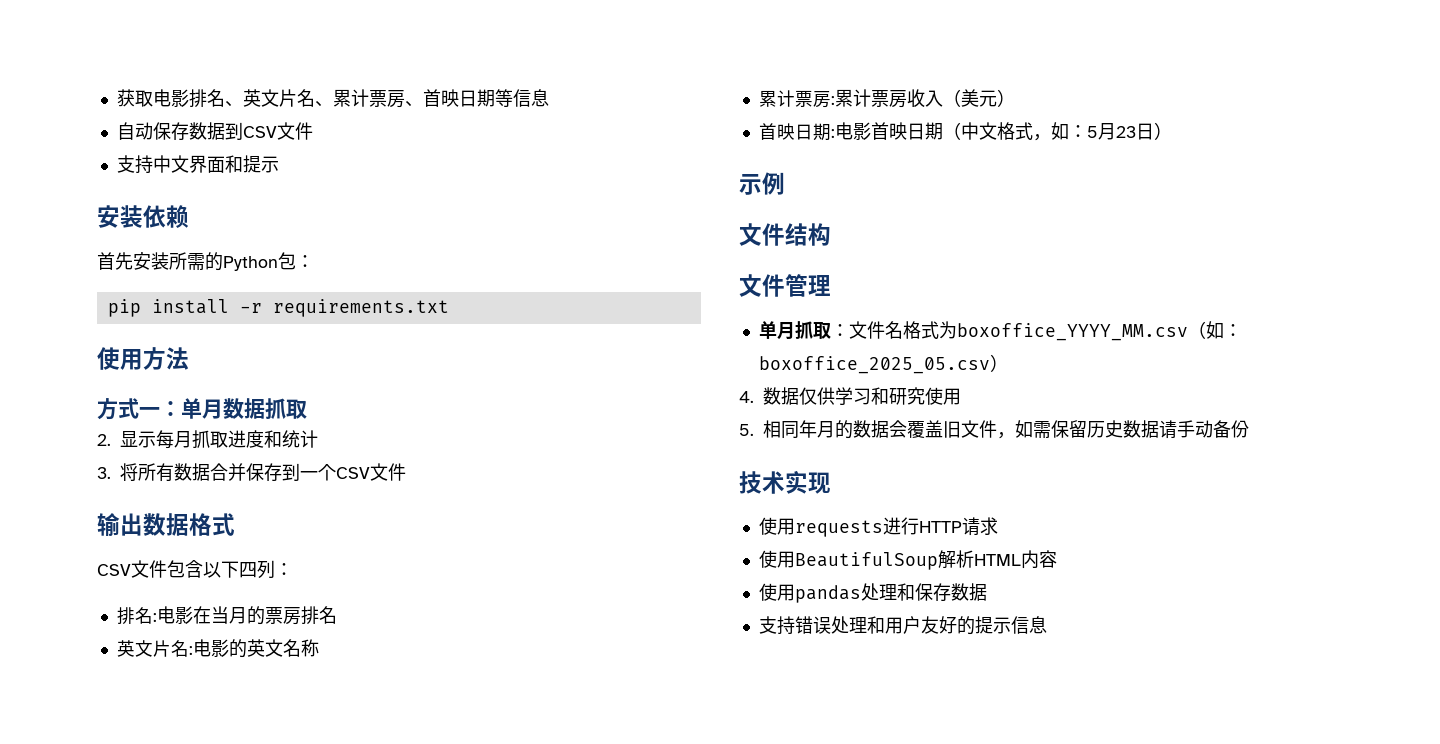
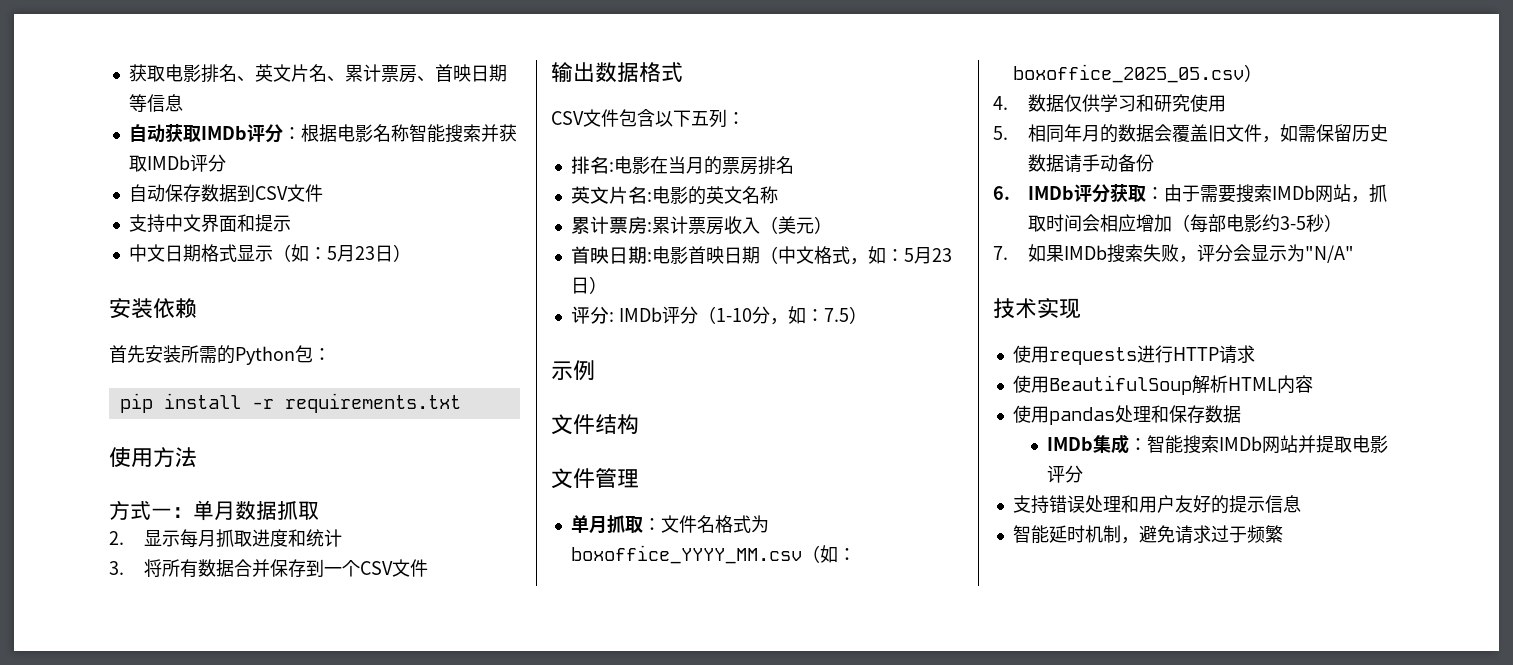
+ 自动获取IMDb评分：根据电影名称智能搜索并获取IMDb评分
+ 中文日期格式显示（如：5月23日）
- CSV文件包含以下四列：
+ CSV文件包含以下五列：
+ 评分: IMDb评分（1-10分，如：7.5）
+ 6. IMDb评分获取：由于需要搜索IMDb网站，抓取时间会相应增加（每部电影约3-5秒）
+ 7.如果IMDb搜索失败，评分会显示为"N/A"
+ IMDb集成：智能搜索IMDb网站并提取电影评分
+ 智能延时机制，避免请求过于频繁

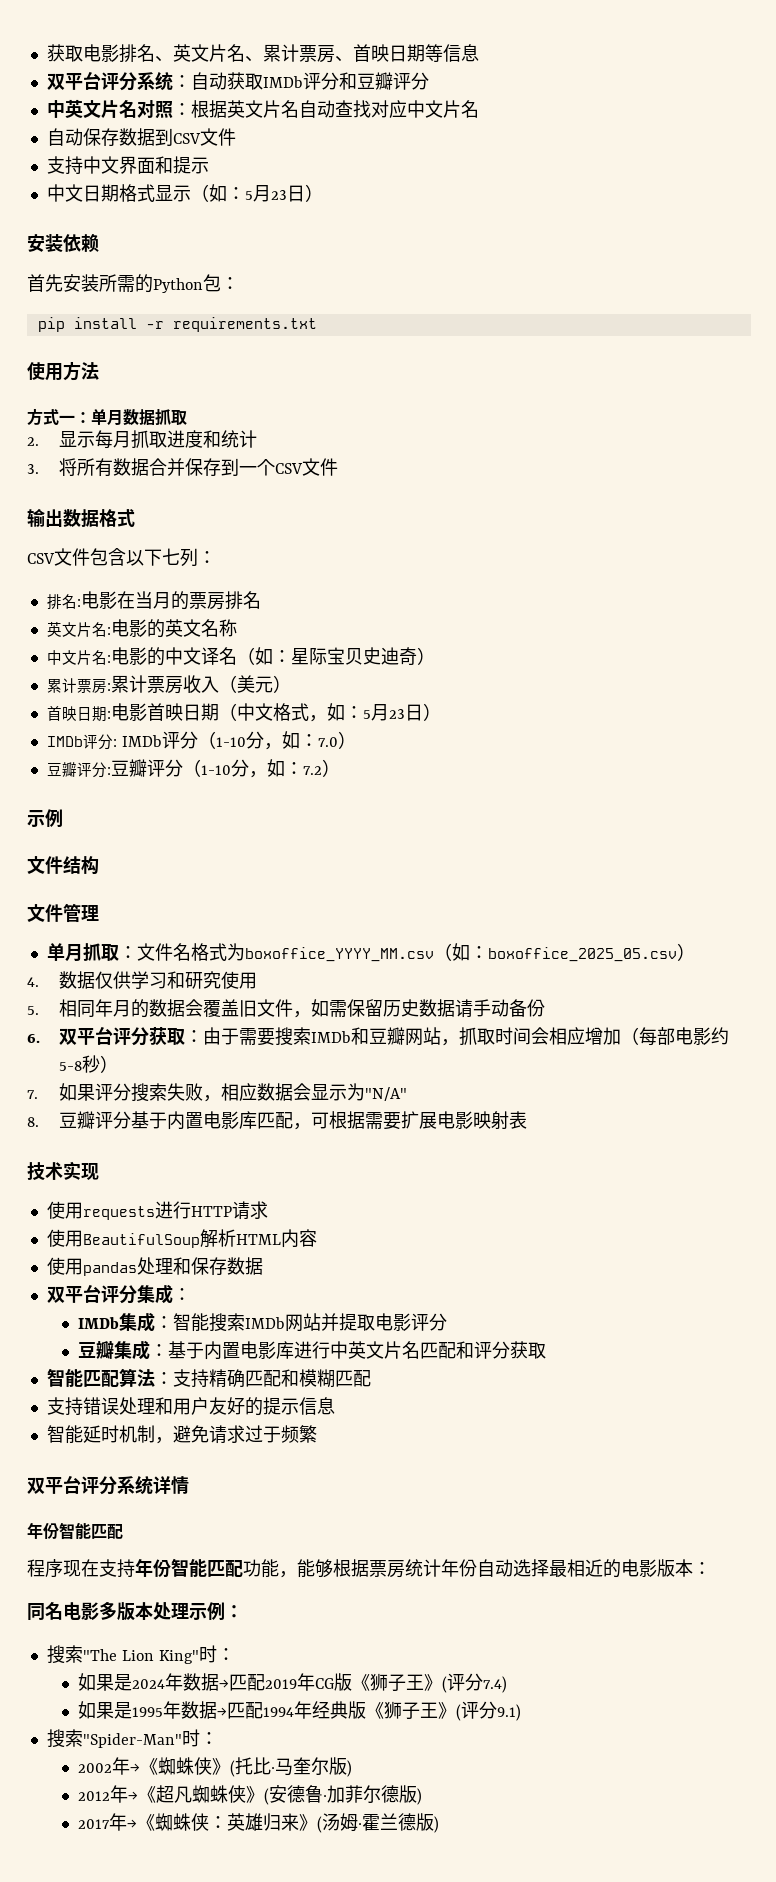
- 自动获取IMDb评分：根据电影名称智能搜索并获取IMDb评分
+ 双平台评分系统：自动获取IMDb评分和豆瓣评分
+ 中英文片名对照：根据英文片名自动查找对应中文片名
- CSV文件包含以下五列：
+ CSV文件包含以下七列：
+ 中文片名:电影的中文译名（如：星际宝贝史迪奇）
- 评分: IMDb评分（1-10分，如：7.5）
+ IMDb评分: IMDb评分（1-10分，如：7.0）
+ 豆瓣评分:豆瓣评分（1-10分，如：7.2）
- 6. IMDb评分获取：由于需要搜索IMDb网站，抓取时间会相应增加（每部电影约3-5秒）
+ 6.双平台评分获取：由于需要搜索IMDb和豆瓣网站，抓取时间会相应增加（每部电影约5-8秒）
- 7.如果IMDb搜索失败，评分会显示为"N/A"
+ 7.如果评分搜索失败，相应数据会显示为"N/A"
+ 8.豆瓣评分基于内置电影库匹配，可根据需要扩展电影映射表
+ 双平台评分集成：
+ 豆瓣集成：基于内置电影库进行中英文片名匹配和评分获取
+ 智能匹配算法：支持精确匹配和模糊匹配
+ 双平台评分系统详情
+ 年份智能匹配
+ 程序现在支持年份智能匹配功能，能够根据票房统计年份自动选择最相近的电影版本：
+ 同名电影多版本处理示例：
+ 搜索"The Lion King"时：
+ 如果是2024年数据→匹配2019年CG版《狮子王》(评分7.4)
+ 如果是1995年数据→匹配1994年经典版《狮子王》(评分9.1)
+ 搜索"Spider-Man"时：
+ 2002年→《蜘蛛侠》(托比·马奎尔版)
+ 2012年→《超凡蜘蛛侠》(安德鲁·加菲尔德版)
+ 2017年→《蜘蛛侠：英雄归来》(汤姆·霍兰德版)

